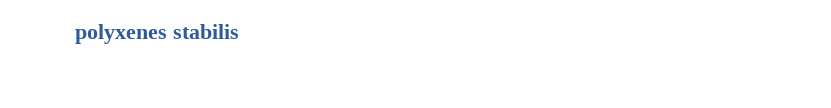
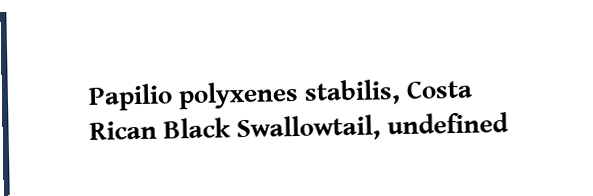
- polyxenes stabilis
+ Papilio polyxenes stabilis, Costa Rican Black Swallowtail, undefined

